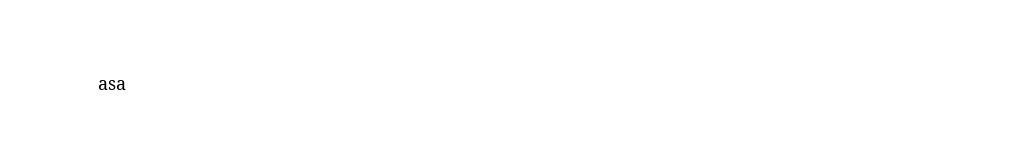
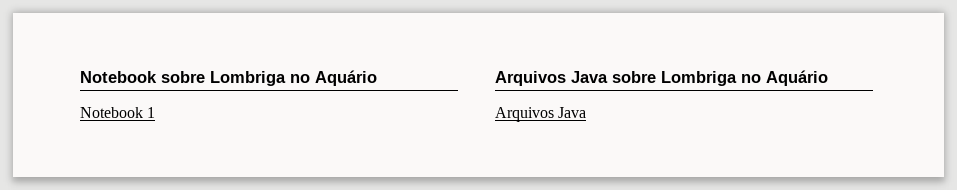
- asa
+ Notebook sobre Lombriga no Aquário
+ Notebook 1
+ Arquivos Java sobre Lombriga no Aquário
+ Arquivos Java

